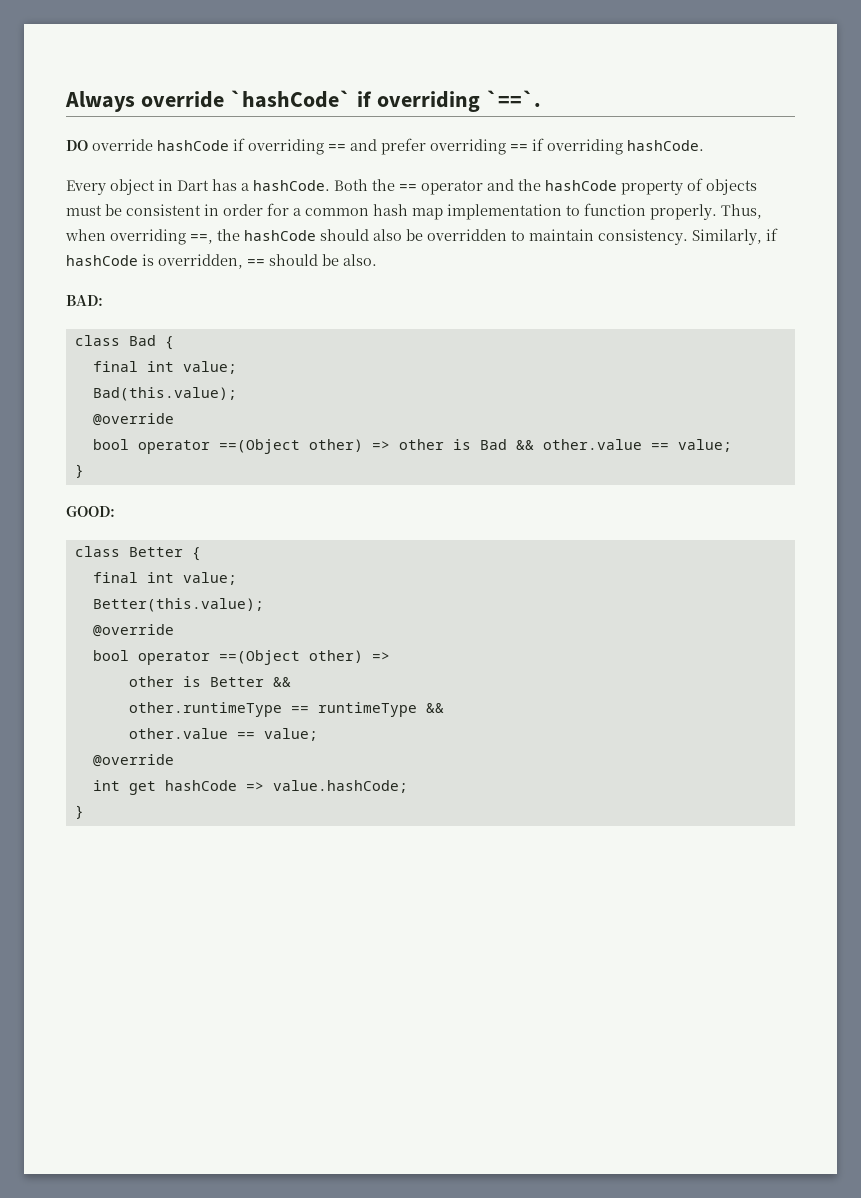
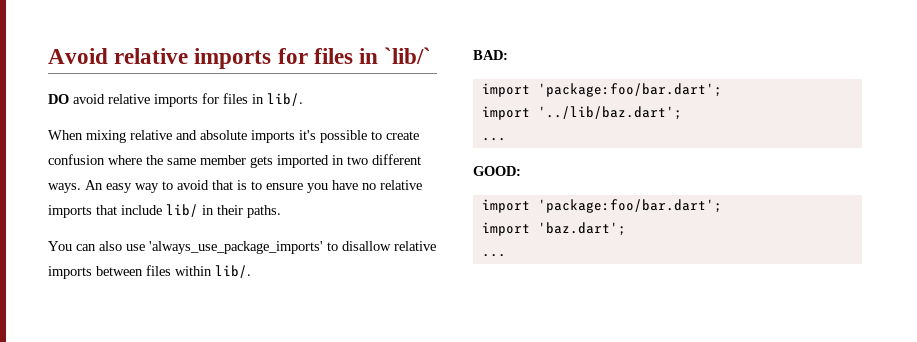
- Always override `hashCode` if overriding `==`.
- DO override hashCode if overriding == and prefer overriding == if overriding hashCode.
- Every object in Dart has a hashCode. Both the == operator and the hashCode property of objects must be consistent in order for a common hash map implementation to function properly. Thus, when overriding ==, the hashCode should also be overridden to maintain consistency. Similarly, if hashCode is overridden, == should be also.
+ Avoid relative imports for files in `lib/`
+ DO avoid relative imports for files in lib/.
+ When mixing relative and absolute imports it's possible to create confusion where the same member gets imported in two different ways. An easy way to avoid that is to ensure you have no relative imports that include lib/ in their paths.
+ You can also use 'always_use_package_imports' to disallow relative imports between files within lib/.
  BAD:
- class Bad {
- final int value;
- Bad(this.value);
- @override
- bool operator ==(Object other) => other is Bad && other.value == value;
- }
+ import 'package:foo/bar.dart';
+ import '../lib/baz.dart';
+ ...
  GOOD:
- class Better {
- final int value;
- Better(this.value);
- @override
- bool operator ==(Object other) =>
- other is Better &&
- other.runtimeType == runtimeType &&
- other.value == value;
- @override
- int get hashCode => value.hashCode;
- }
+ import 'package:foo/bar.dart';
+ import 'baz.dart';
+ ...

